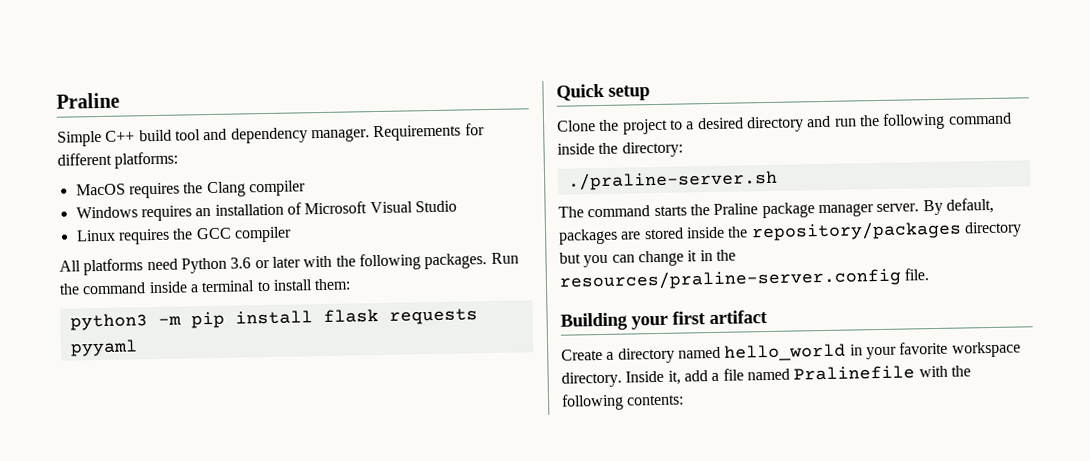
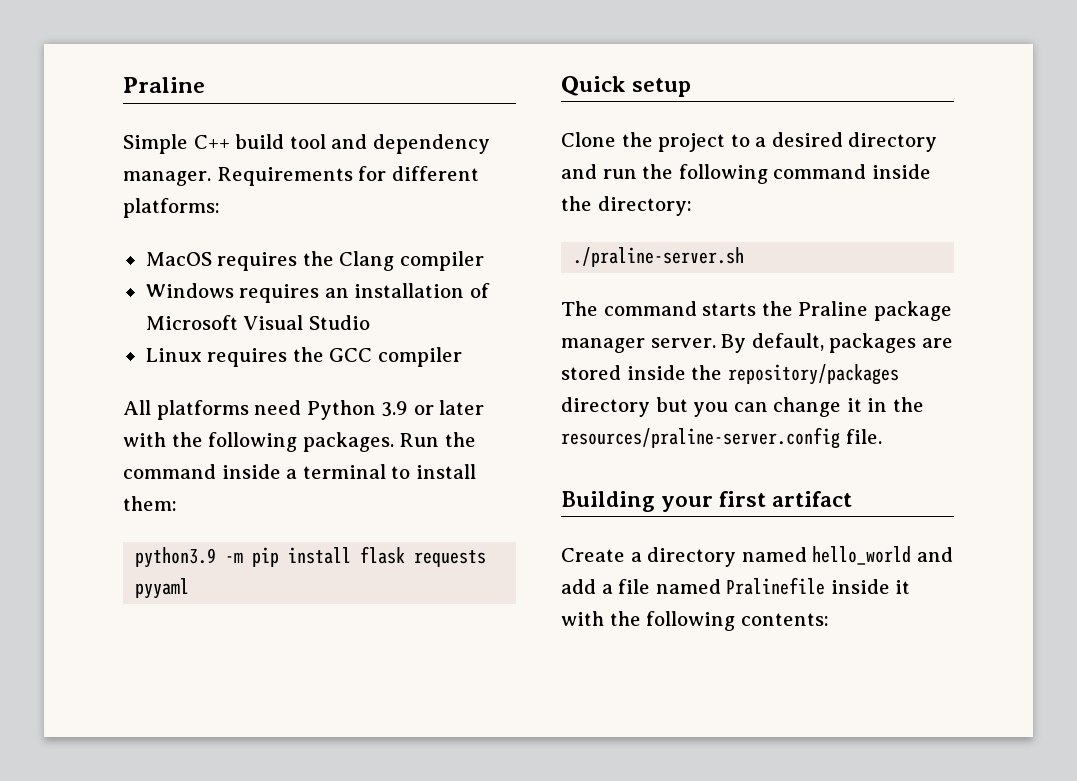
- All platforms need Python 3.6 or later with the following packages.
+ All platforms need Python 3.9 or later with the following packages.
- python3 -m pip install flask requests pyyaml
+ python3.9 -m pip install flask requests pyyaml
- Create a directory named hello_world in your favorite workspace directory. Inside it, add a file named Pralinefile with the following contents:
+ Create a directory named hello_world and add a file named Pralinefile inside it with the following contents:

